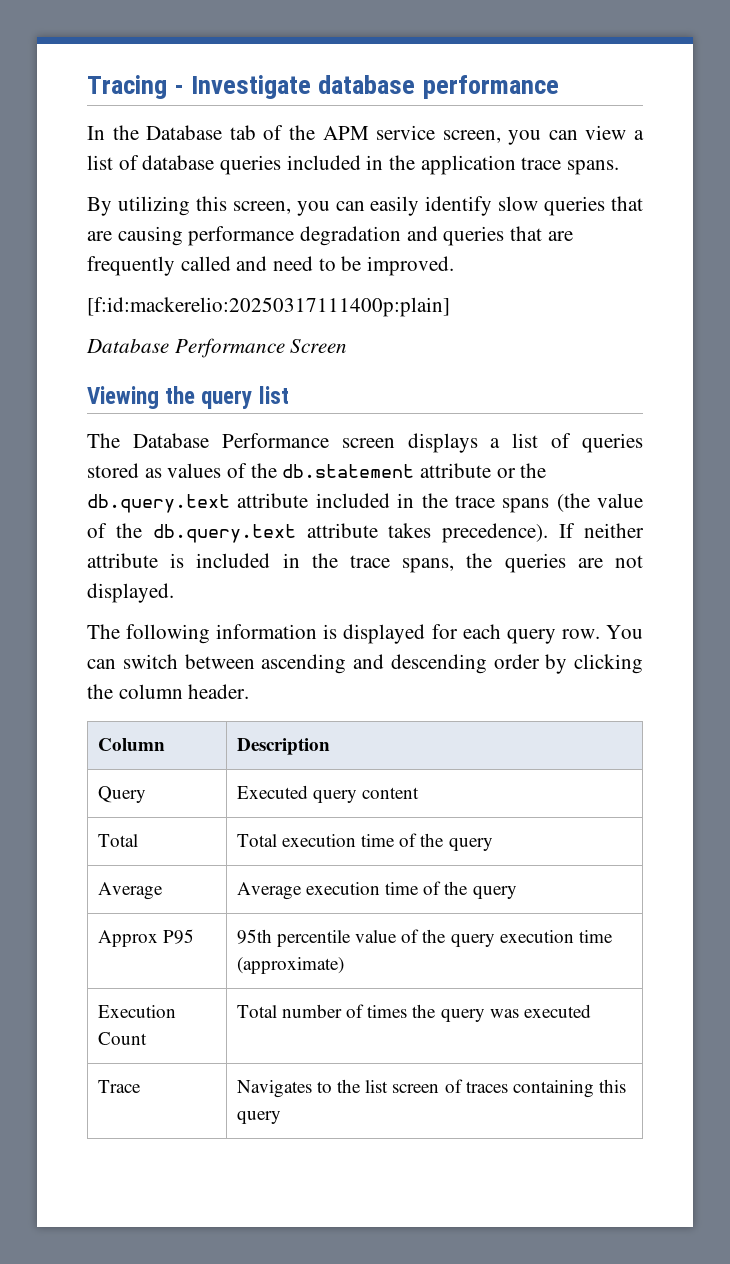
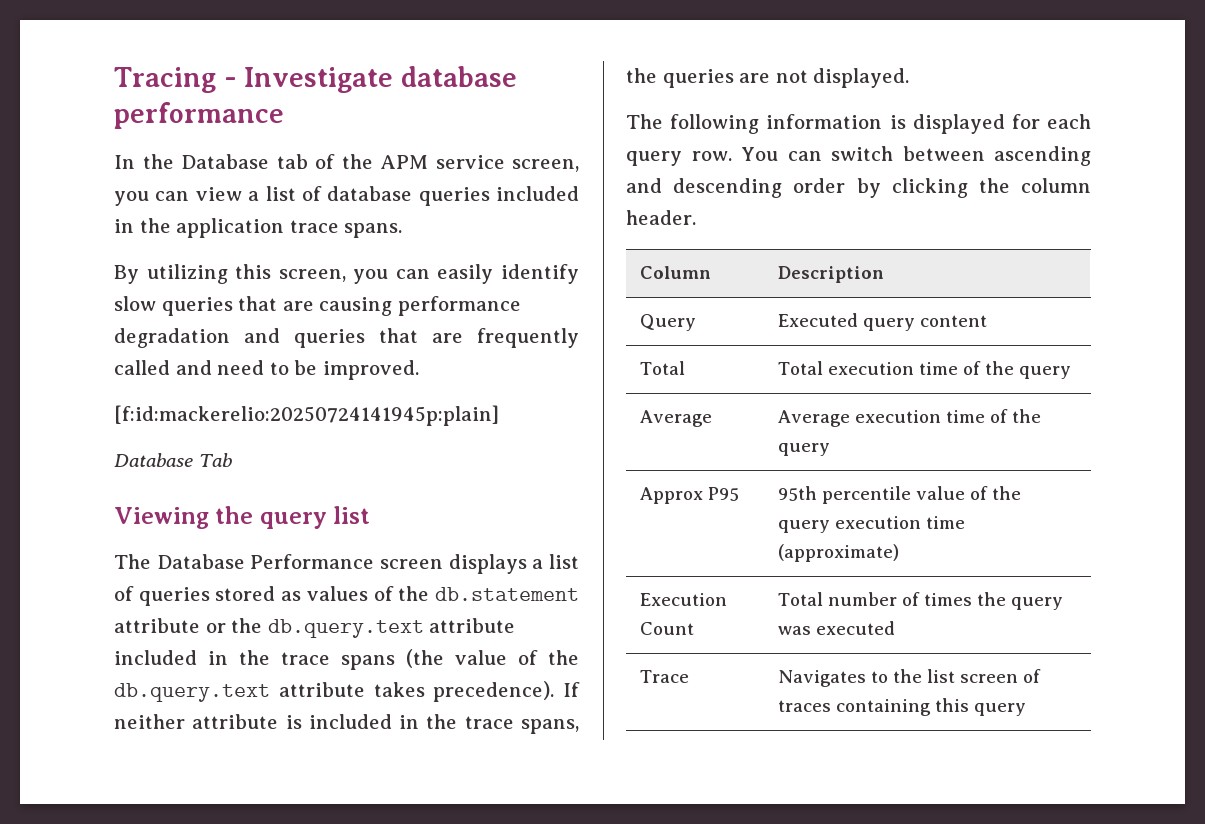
- [f:id:mackerelio:20250317111400p:plain]
- Database Performance Screen
+ [f:id:mackerelio:20250724141945p:plain]
+ Database Tab

